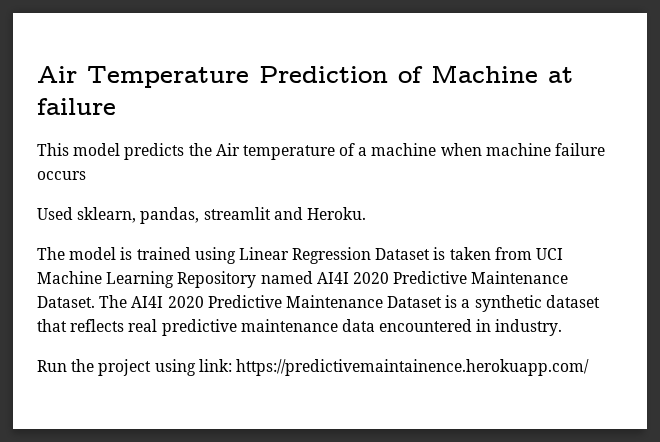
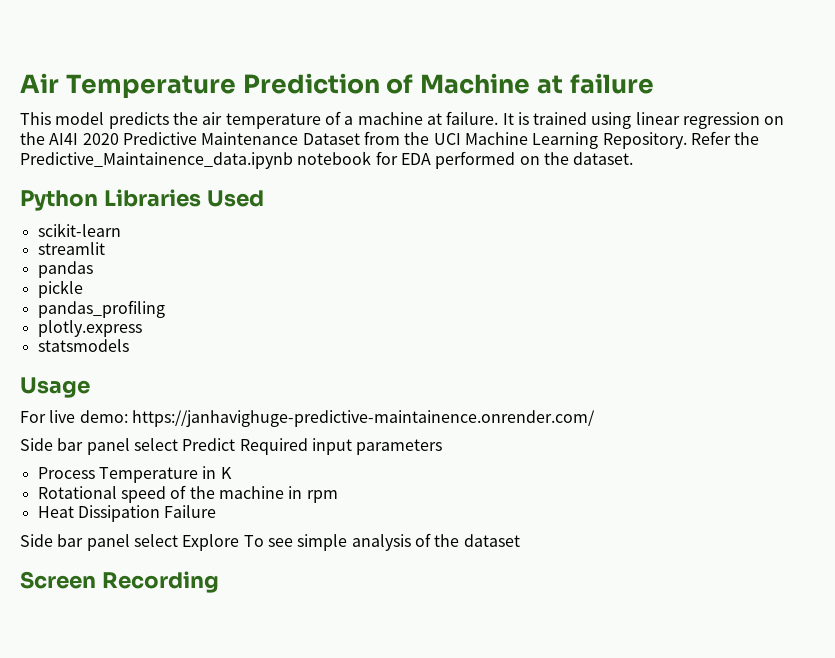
- This model predicts the Air temperature of a machine when machine failure occurs
- Used sklearn, pandas, streamlit and Heroku.
- The model is trained using Linear Regression Dataset is taken from UCI Machine Learning Repository named AI4I 2020 Predictive Maintenance Dataset. The AI4I 2020 Predictive Maintenance Dataset is a synthetic dataset that reflects real predictive maintenance data encountered in industry.
- Run the project using link: https://predictivemaintainence.herokuapp.com/
+ This model predicts the air temperature of a machine at failure. It is trained using linear regression on the AI4I 2020 Predictive Maintenance Dataset from the UCI Machine Learning Repository. Refer the Predictive_Maintainence_data.ipynb notebook for EDA performed on the dataset.
+ Python Libraries Used
+ scikit-learn
+ streamlit
+ pandas
+ pickle
+ pandas_profiling
+ plotly.express
+ statsmodels
+ Usage
+ For live demo: https://janhavighuge-predictive-maintainence.onrender.com/
+ Side bar panel select Predict Required input parameters
+ Process Temperature in K
+ Rotational speed of the machine in rpm
+ Heat Dissipation Failure
+ Side bar panel select Explore To see simple analysis of the dataset
+ Screen Recording

